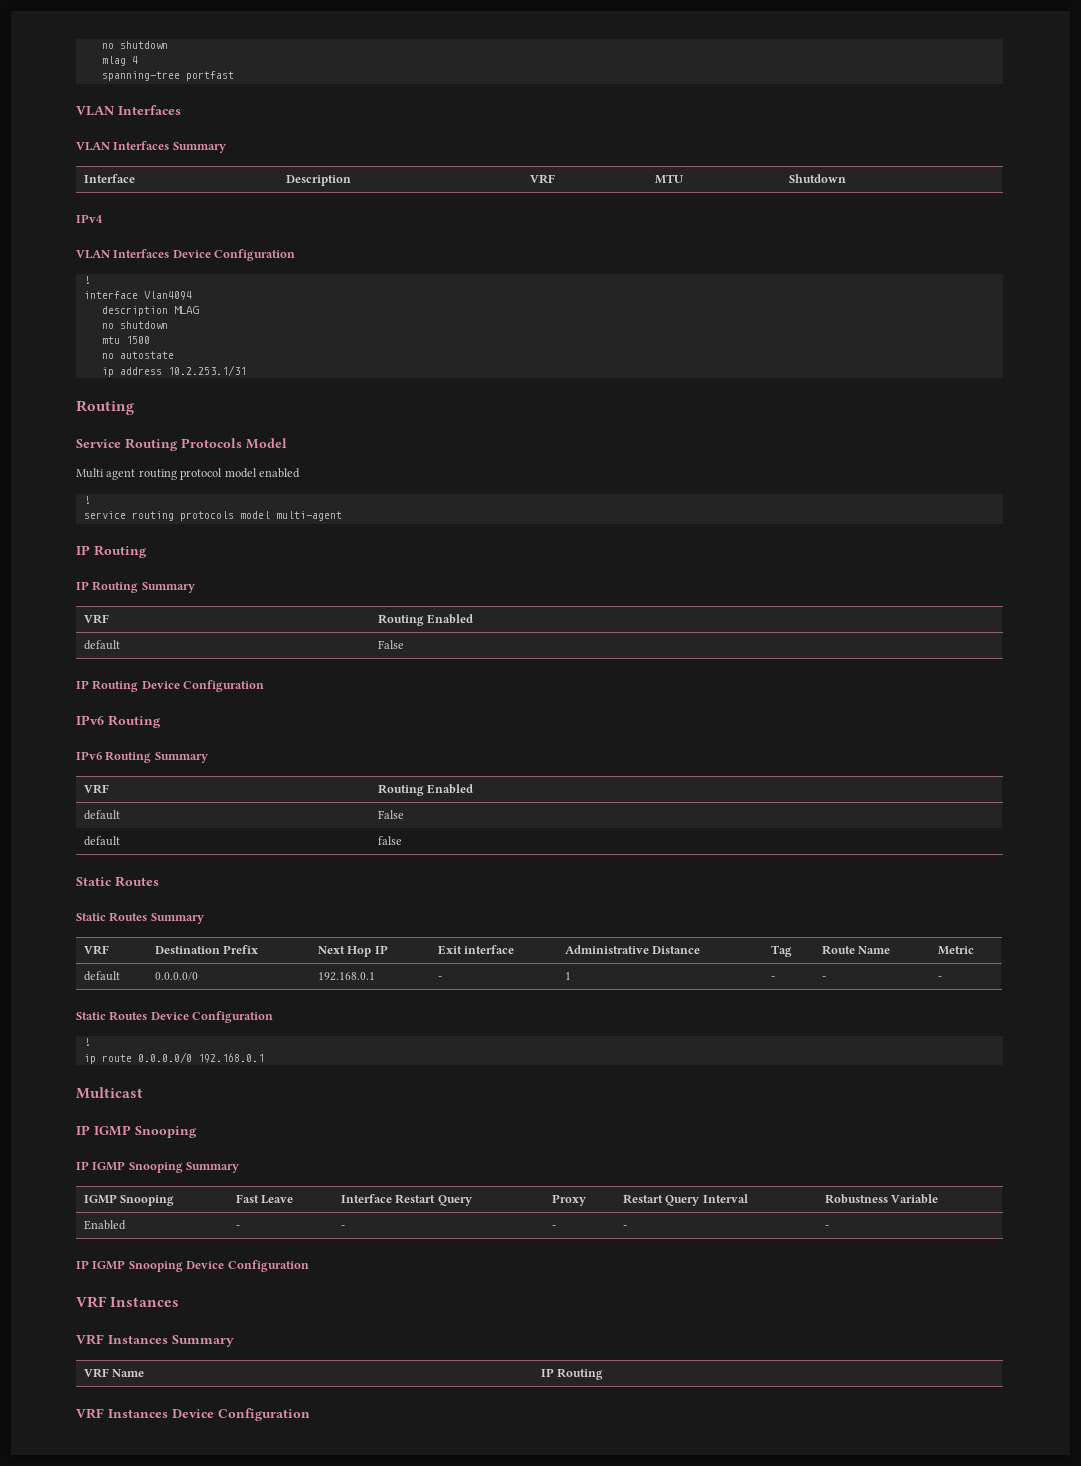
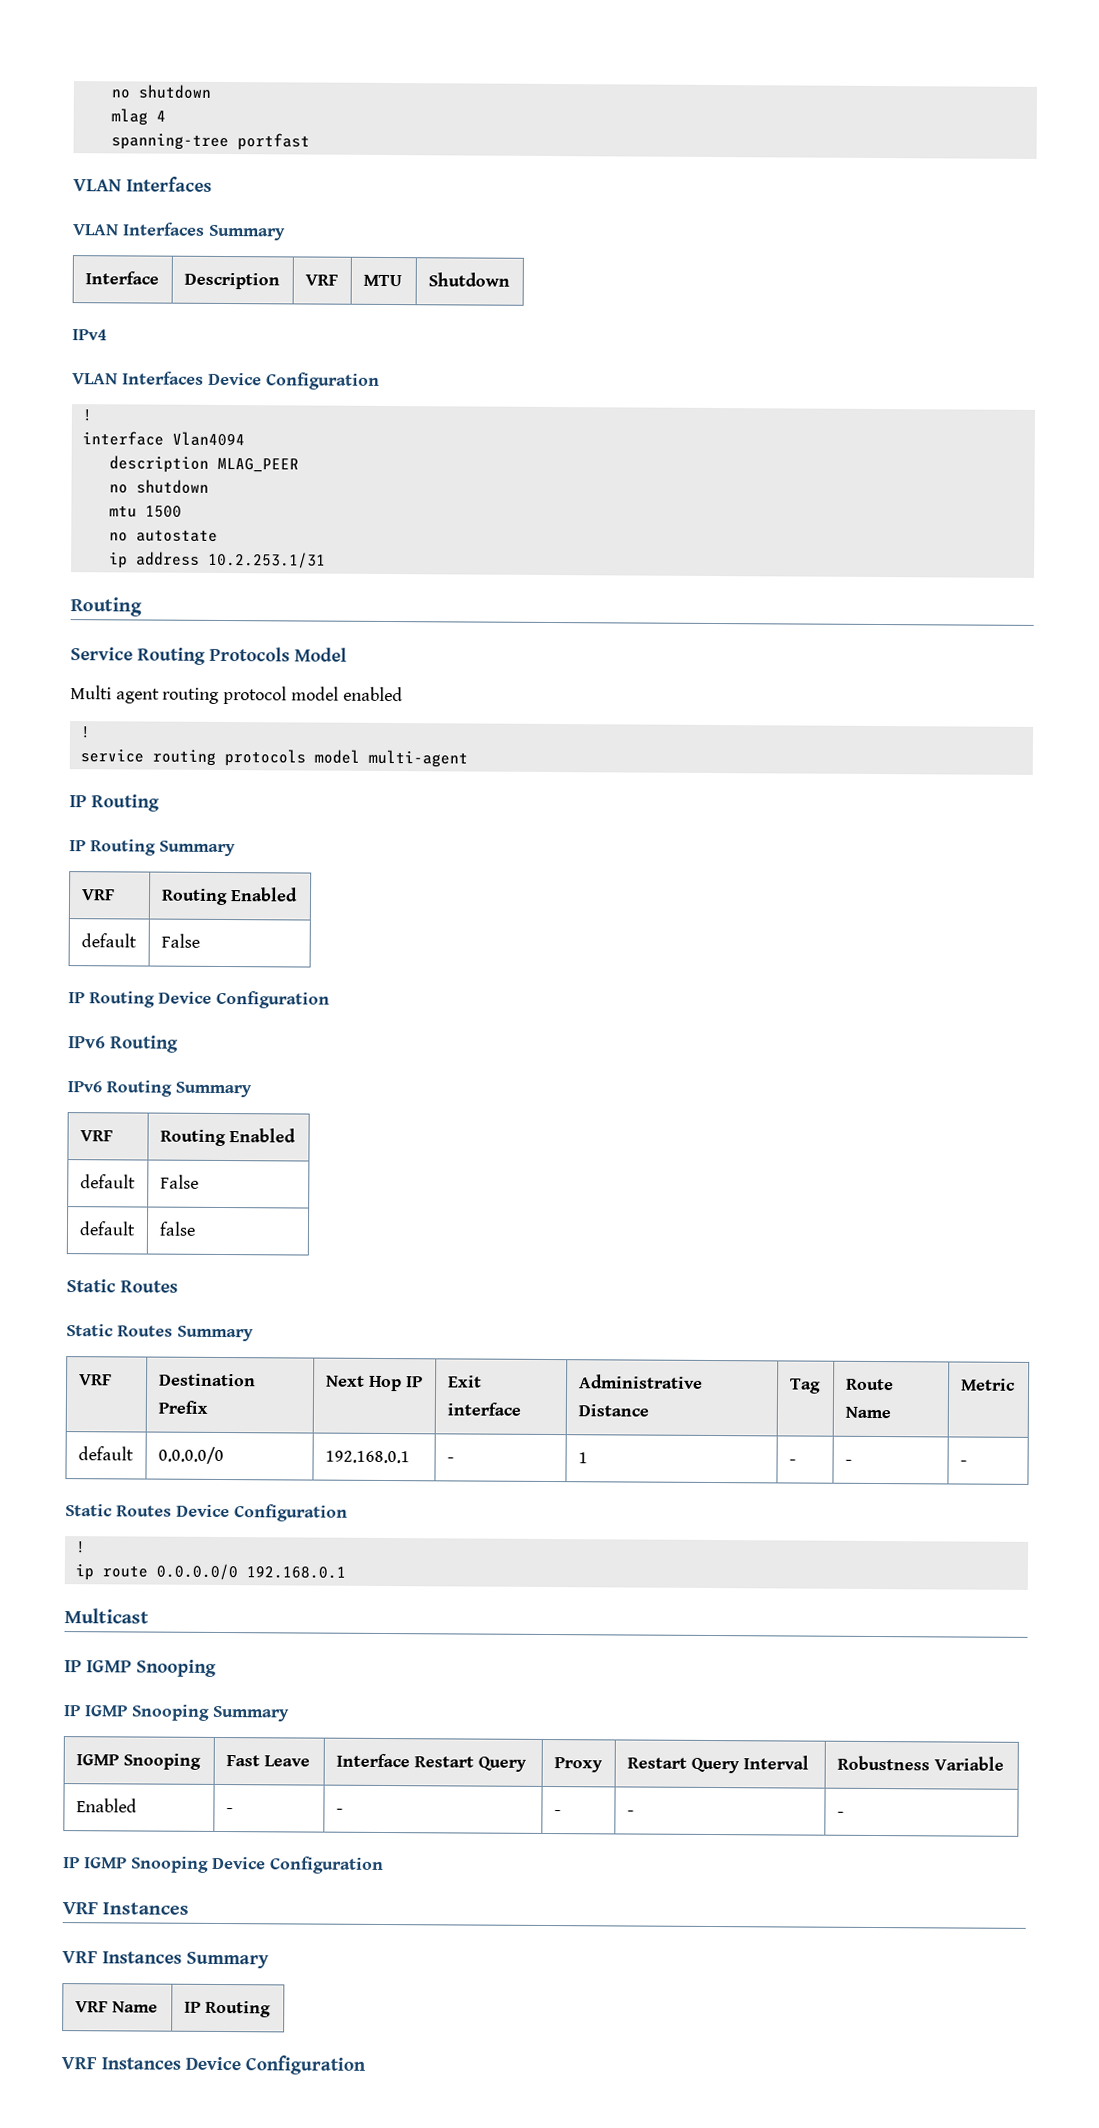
- description MLAG
+ description MLAG_PEER

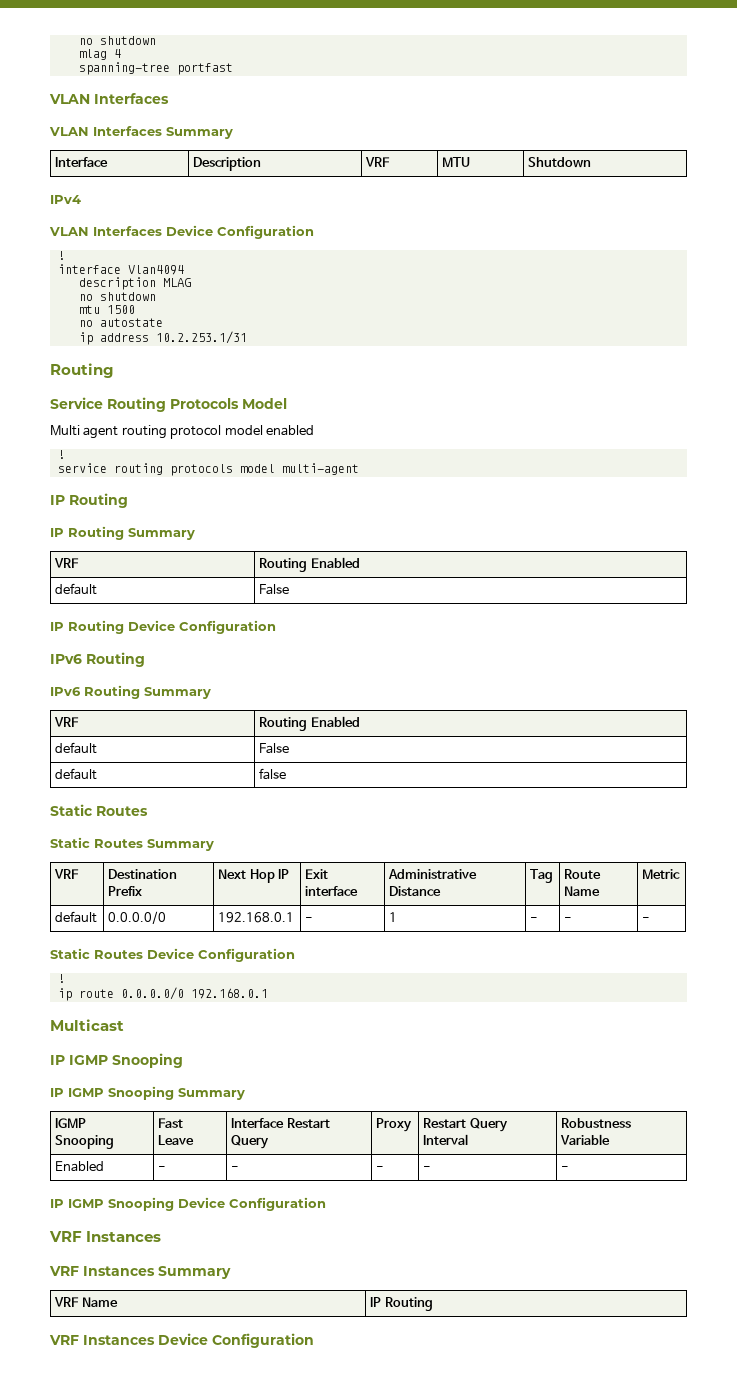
- description MLAG_PEER
+ description MLAG

